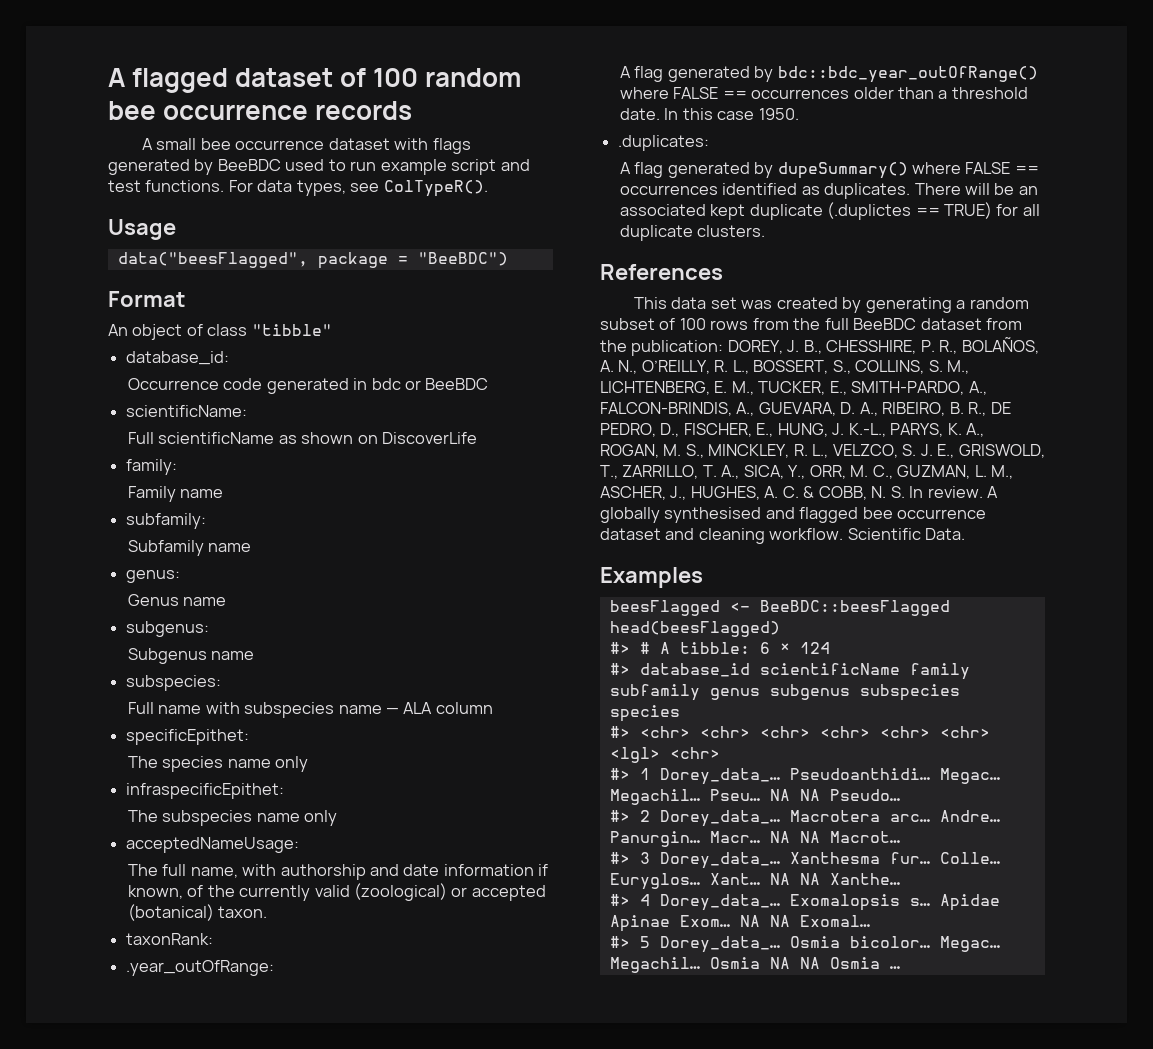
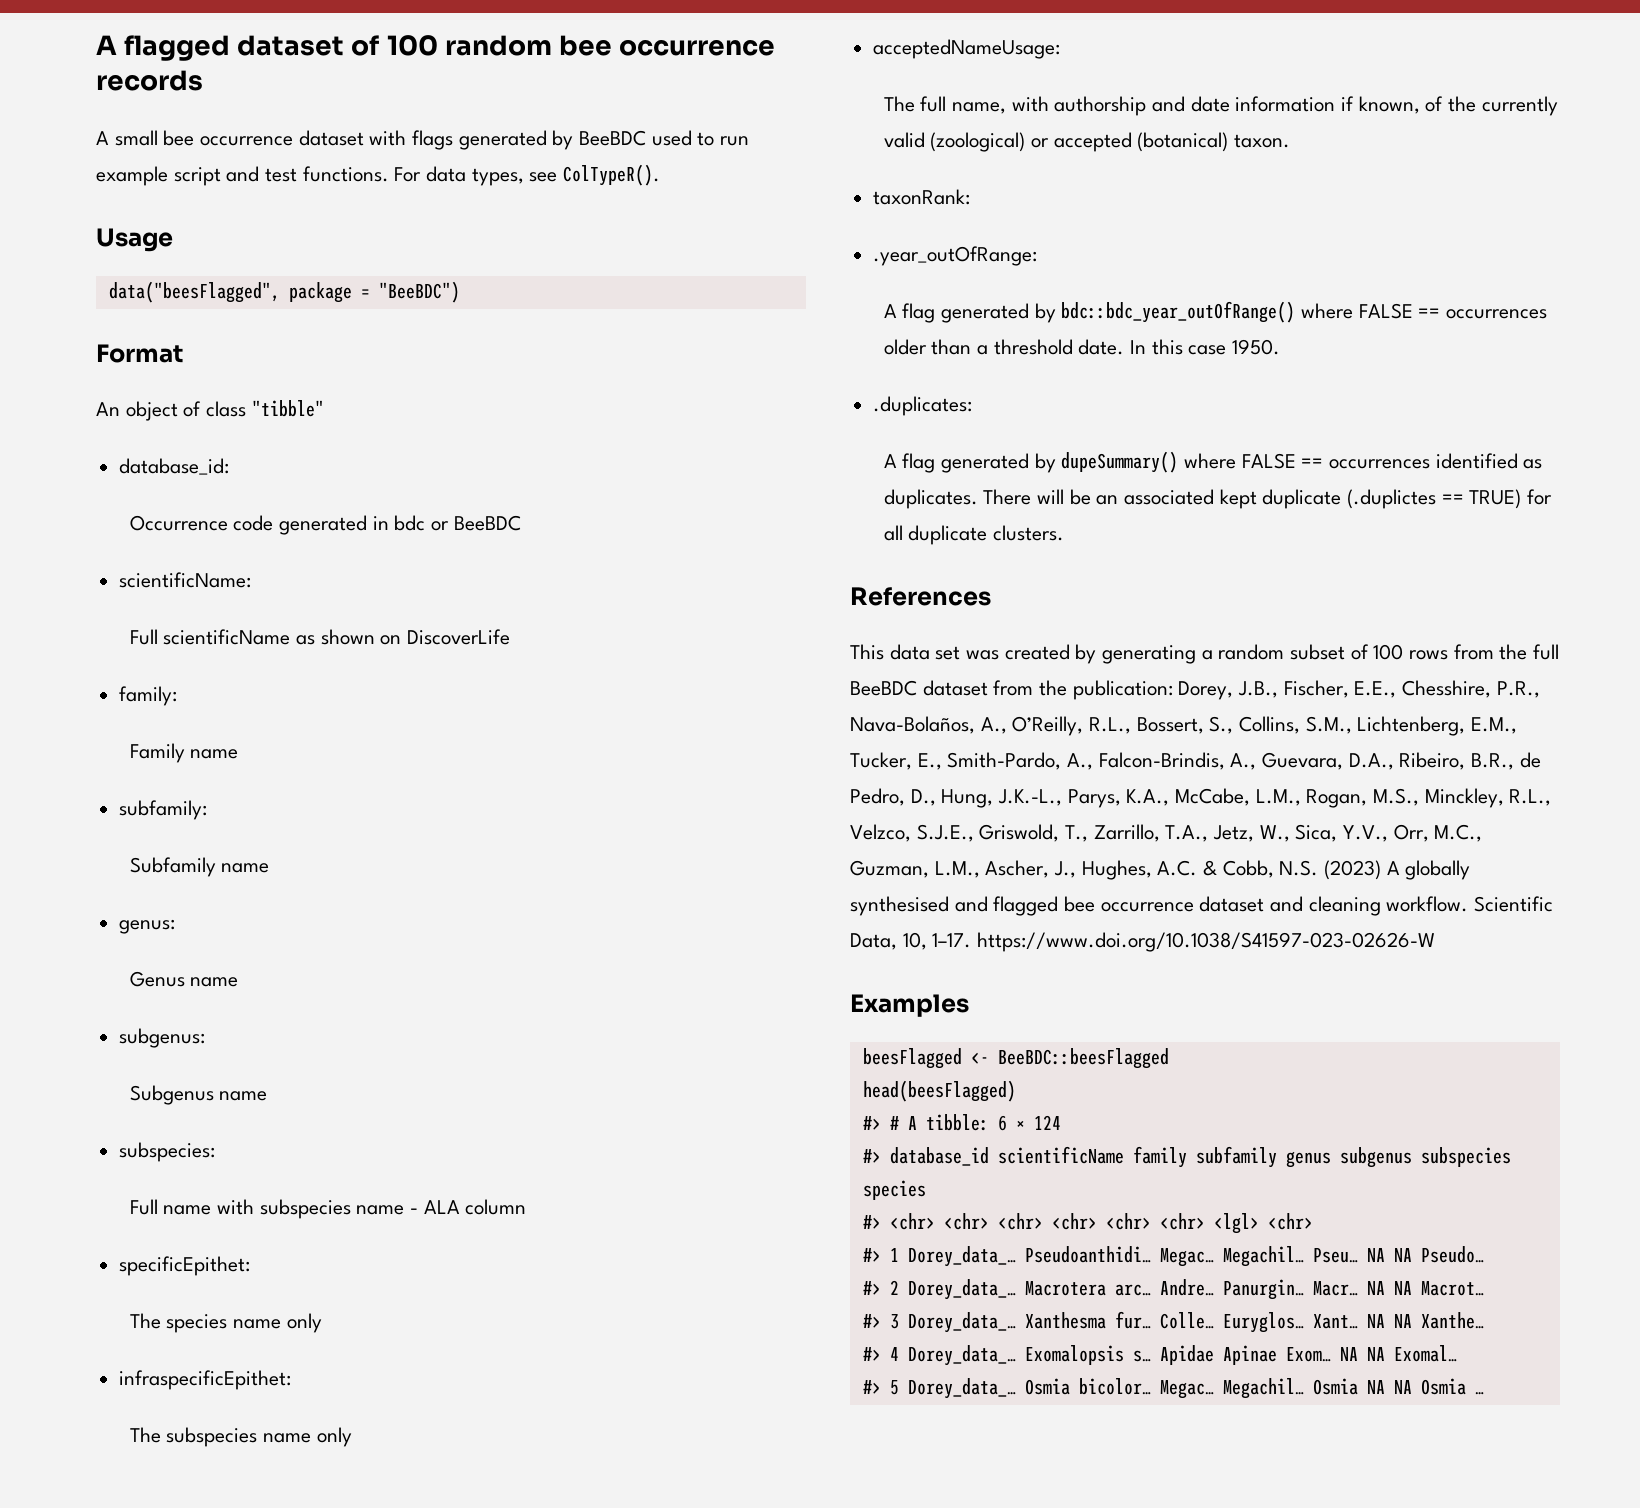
- Full name with subspecies name — ALA column
+ Full name with subspecies name - ALA column
- This data set was created by generating a random subset of 100 rows from the full BeeBDC dataset from the publication: DOREY, J. B., CHESSHIRE, P. R., BOLAÑOS, A. N., O’REILLY, R. L., BOSSERT, S., COLLINS, S. M., LICHTENBERG, E. M., TUCKER, E., SMITH-PARDO, A., FALCON-BRINDIS, A., GUEVARA, D. A., RIBEIRO, B. R., DE PEDRO, D., FISCHER, E., HUNG, J. K.-L., PARYS, K. A., ROGAN, M. S., MINCKLEY, R. L., VELZCO, S. J. E., GRISWOLD, T., ZARRILLO, T. A., SICA, Y., ORR, M. C., GUZMAN, L. M., ASCHER, J., HUGHES, A. C. & COBB, N. S. In review. A globally synthesised and flagged bee occurrence dataset and cleaning workflow.
+ This data set was created by generating a random subset of 100 rows from the full BeeBDC dataset from the publication: Dorey, J.B., Fischer, E.E., Chesshire, P.R., Nava-Bolaños, A., O’Reilly, R.L., Bossert, S., Collins, S.M., Lichtenberg, E.M., Tucker, E., Smith-Pardo, A., Falcon-Brindis, A., Guevara, D.A., Ribeiro, B.R., de Pedro, D., Hung, J.K.-L., Parys, K.A., McCabe, L.M., Rogan, M.S., Minckley, R.L., Velzco, S.J.E., Griswold, T., Zarrillo, T.A., Jetz, W., Sica, Y.V., Orr, M.C., Guzman, L.M., Ascher, J., Hughes, A.C. & Cobb, N.S. (2023) A globally synthesised and flagged bee occurrence dataset and cleaning workflow.
- Scientific Data.
+ Scientific Data, 10, 1–17. https://www.doi.org/10.1038/S41597-023-02626-W

